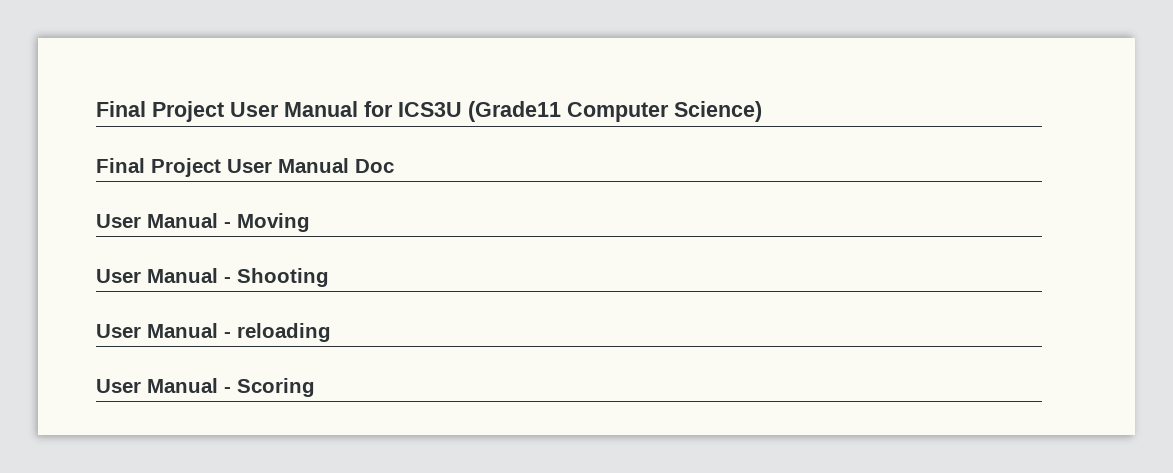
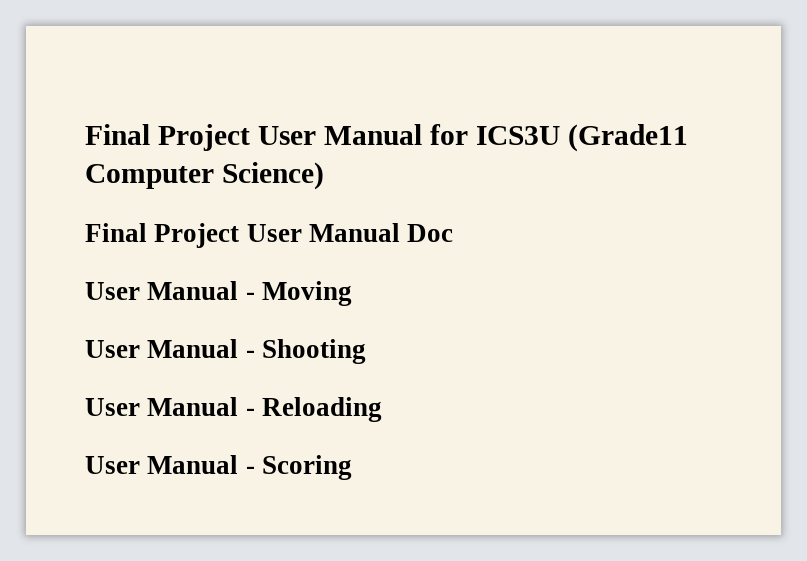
- User Manual - reloading
+ User Manual - Reloading

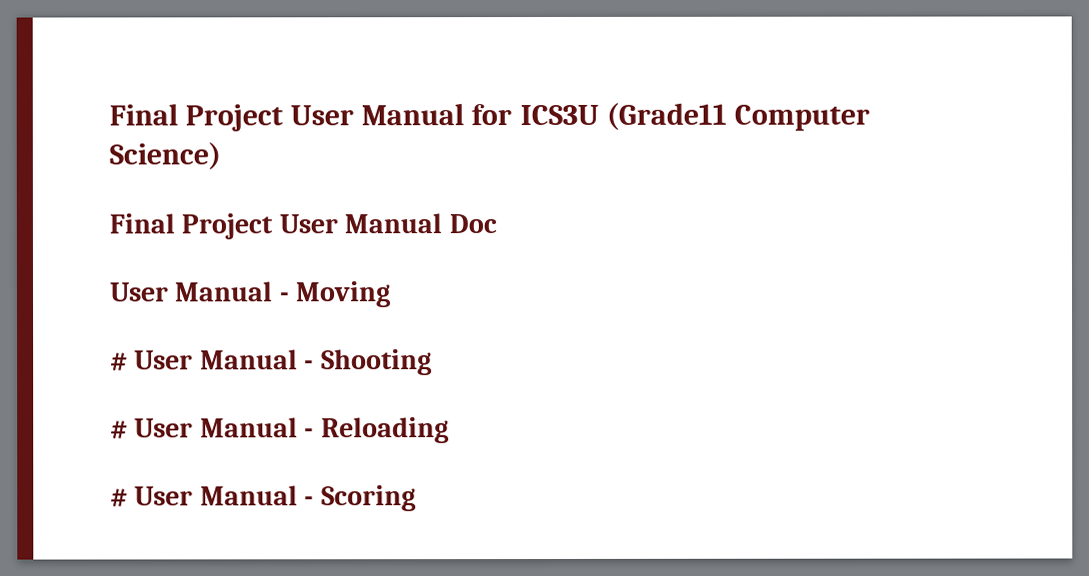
- User Manual - Shooting
+ # User Manual - Shooting
- User Manual - Reloading
+ # User Manual - Reloading
- User Manual - Scoring
+ # User Manual - Scoring

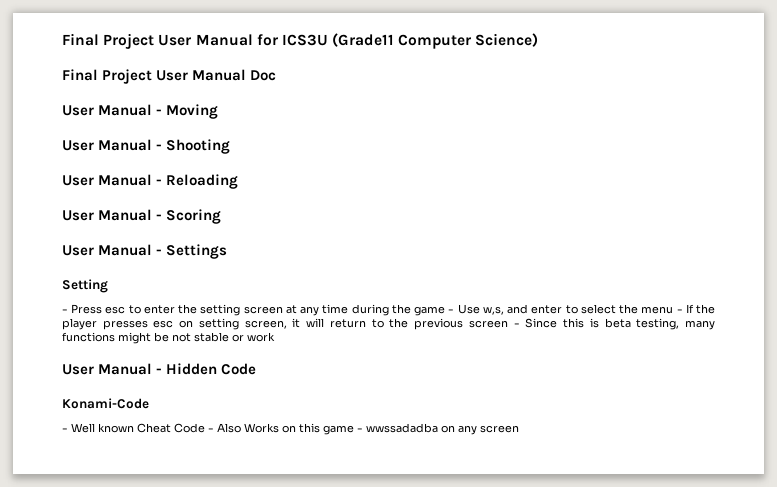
- # User Manual - Shooting
+ User Manual - Shooting
- # User Manual - Reloading
+ User Manual - Reloading
- # User Manual - Scoring
+ User Manual - Scoring
+ User Manual - Settings
+ Setting
+ - Press esc to enter the setting screen at any time during the game - Use w,s, and enter to select the menu - If the player presses esc on setting screen, it will return to the previous screen - Since this is beta testing, many functions might be not stable or work
+ User Manual - Hidden Code
+ Konami-Code
+ - Well known Cheat Code - Also Works on this game - wwssadadba on any screen

